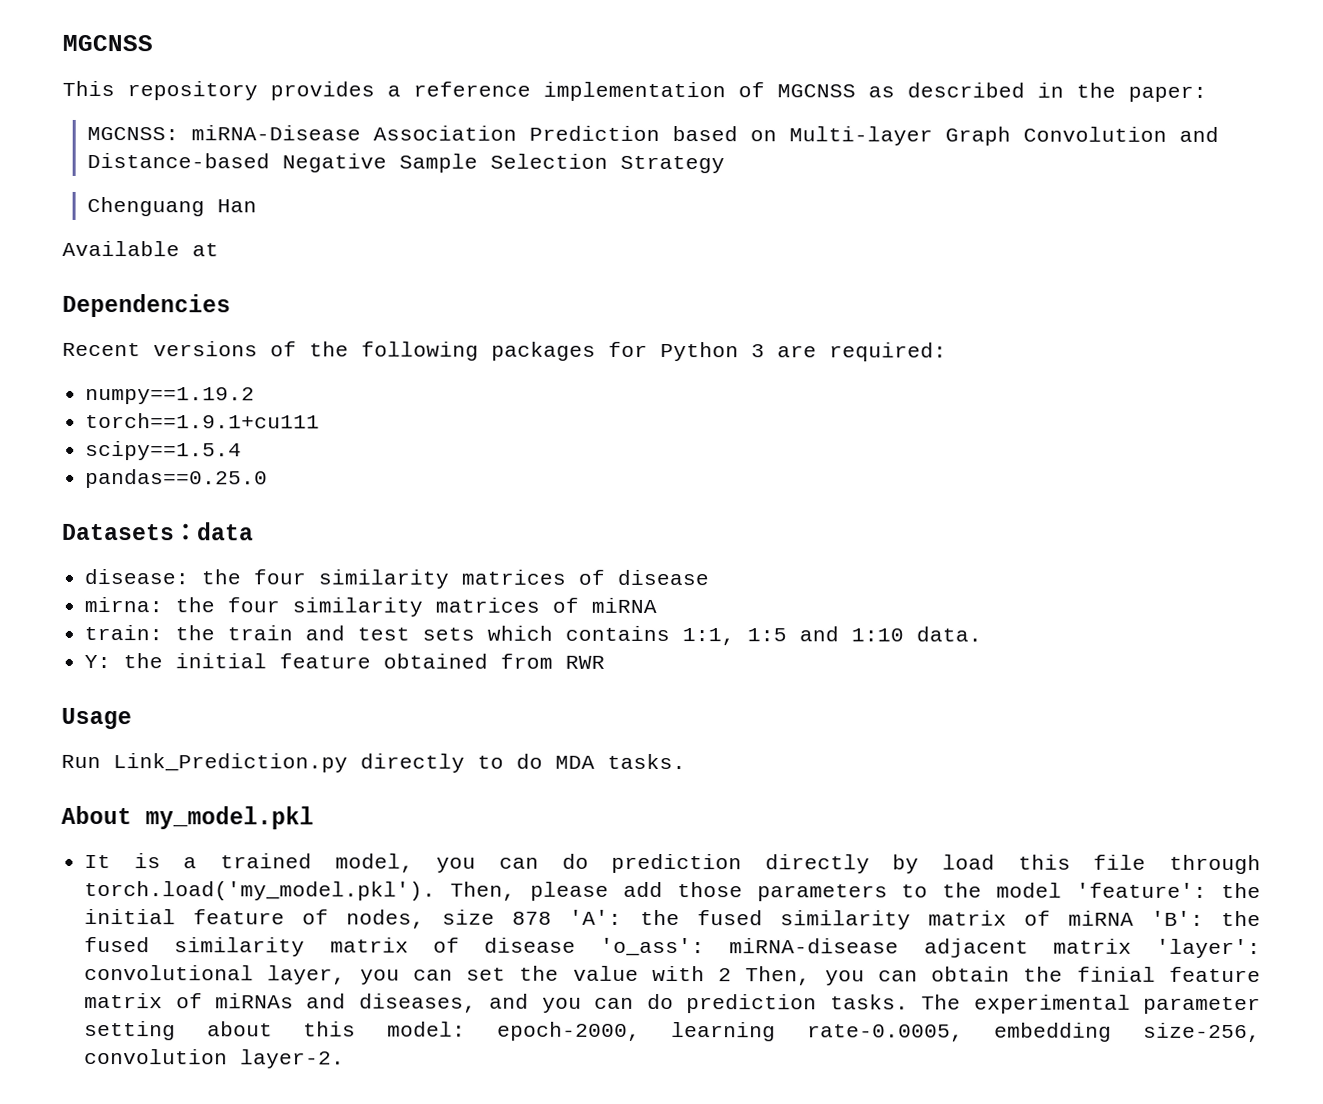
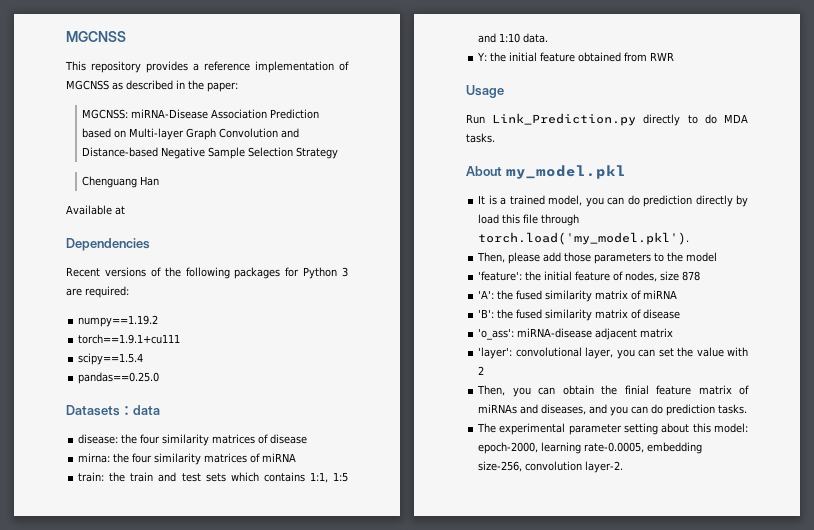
- It is a trained model, you can do prediction directly by load this file through torch.load('my_model.pkl'). Then, please add those parameters to the model 'feature':
+ It is a trained model, you can do prediction directly by load this file through torch.load('my_model.pkl').
+ Then, please add those parameters to the model
+ 'feature':
- the initial feature of nodes, size 878 'A':
+ the initial feature of nodes, size 878
+ 'A':
- the fused similarity matrix of miRNA 'B':
+ the fused similarity matrix of miRNA
+ 'B':
- the fused similarity matrix of disease 'o_ass':
+ the fused similarity matrix of disease
+ 'o_ass':
- miRNA-disease adjacent matrix 'layer':
+ miRNA-disease adjacent matrix
+ 'layer':
- convolutional layer, you can set the value with 2 Then, you can obtain the finial feature matrix of miRNAs and diseases, and you can do prediction tasks. The experimental parameter setting about this model:
+ convolutional layer, you can set the value with 2
+ Then, you can obtain the finial feature matrix of miRNAs and diseases, and you can do prediction tasks.
+ The experimental parameter setting about this model:

